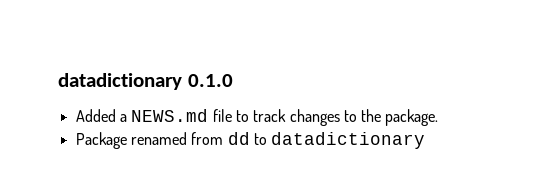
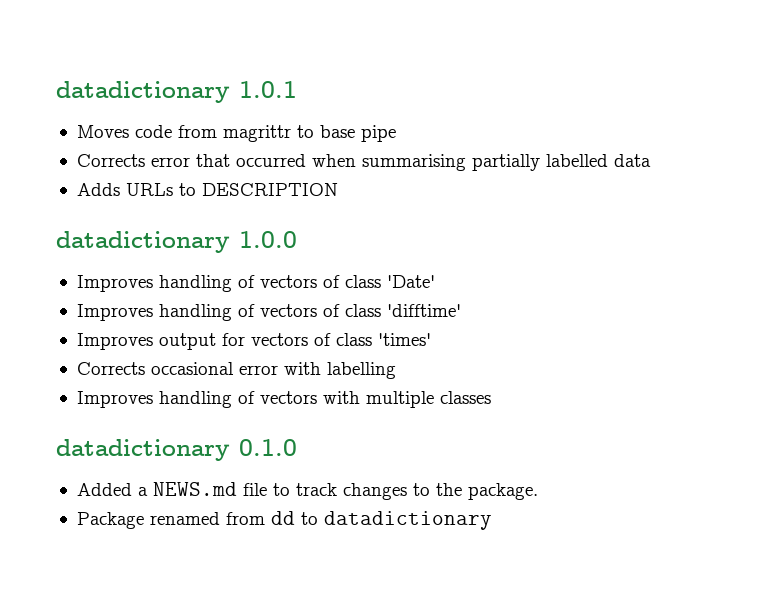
+ datadictionary 1.0.1
+ Moves code from magrittr to base pipe
+ Corrects error that occurred when summarising partially labelled data
+ Adds URLs to DESCRIPTION
+ datadictionary 1.0.0
+ Improves handling of vectors of class 'Date'
+ Improves handling of vectors of class 'difftime'
+ Improves output for vectors of class 'times'
+ Corrects occasional error with labelling
+ Improves handling of vectors with multiple classes

